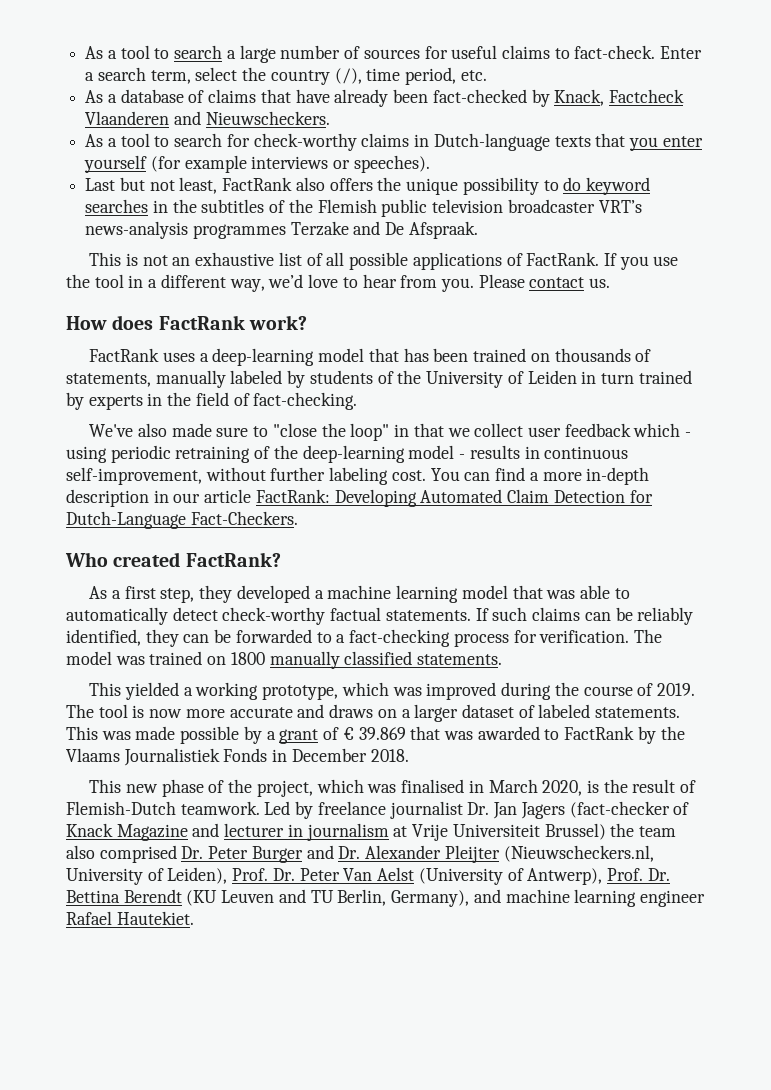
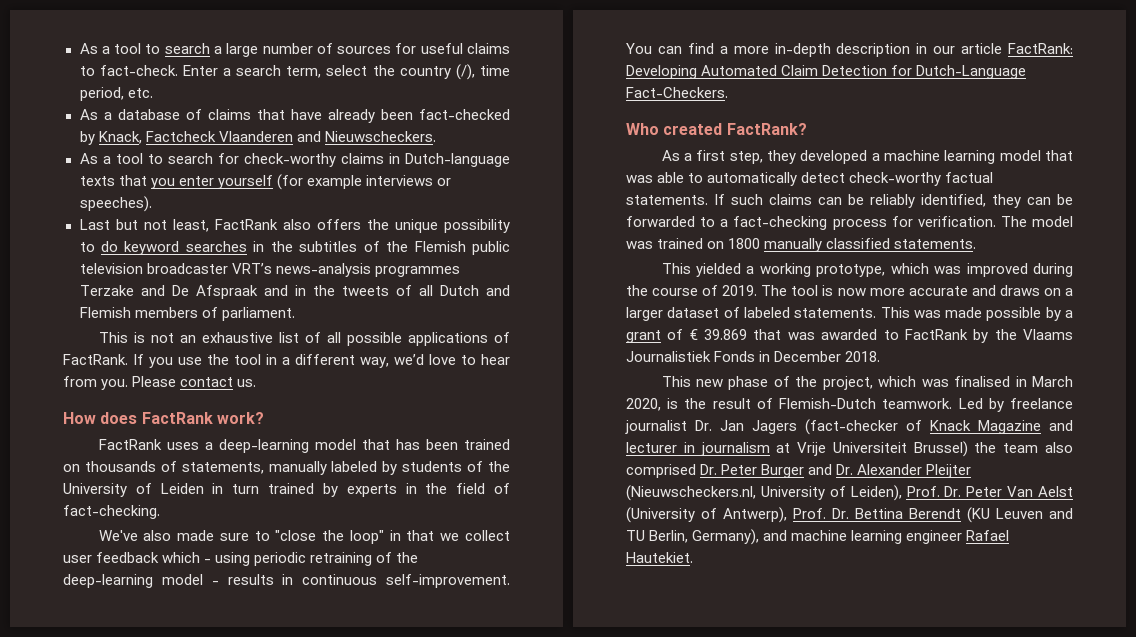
- Last but not least, FactRank also offers the unique possibility to do keyword searches in the subtitles of the Flemish public television broadcaster VRT’s news-analysis programmes Terzake and De Afspraak.
+ Last but not least, FactRank also offers the unique possibility to do keyword searches in the subtitles of the Flemish public television broadcaster VRT’s news-analysis programmes Terzake and De Afspraak and in the tweets of all Dutch and Flemish members of parliament.
- We've also made sure to "close the loop" in that we collect user feedback which - using periodic retraining of the deep-learning model - results in continuous self-improvement, without further labeling cost.
+ We've also made sure to "close the loop" in that we collect user feedback which - using periodic retraining of the deep-learning model - results in continuous self-improvement.

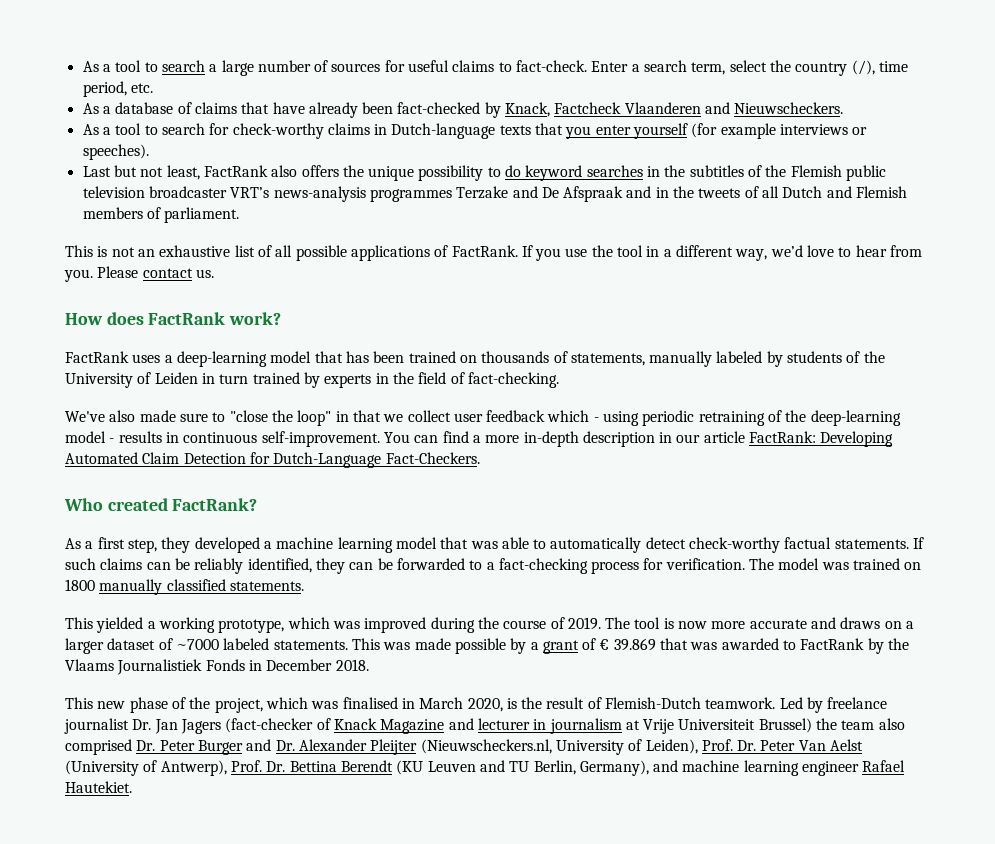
- The tool is now more accurate and draws on a larger dataset of labeled statements.
+ The tool is now more accurate and draws on a larger dataset of ~7000 labeled statements.

